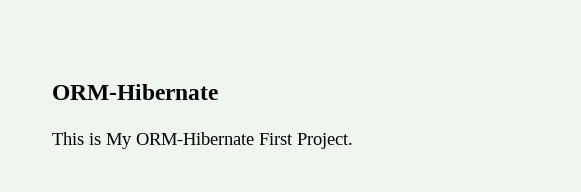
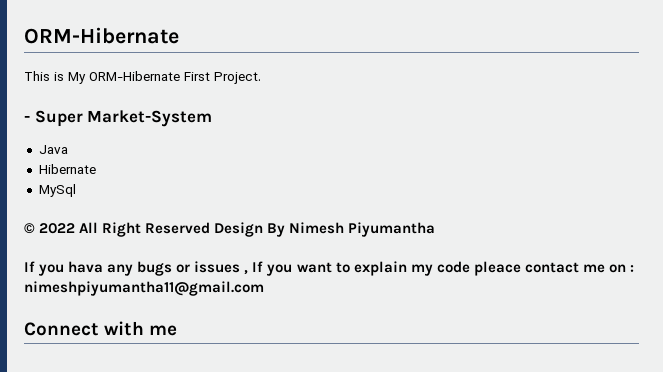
+ - Super Market-System
+ Java
+ Hibernate
+ MySql
+ © 2022 All Right Reserved Design By Nimesh Piyumantha
+ If you hava any bugs or issues , If you want to explain my code pleace contact me on : nimeshpiyumantha11@gmail.com
+ Connect with me

